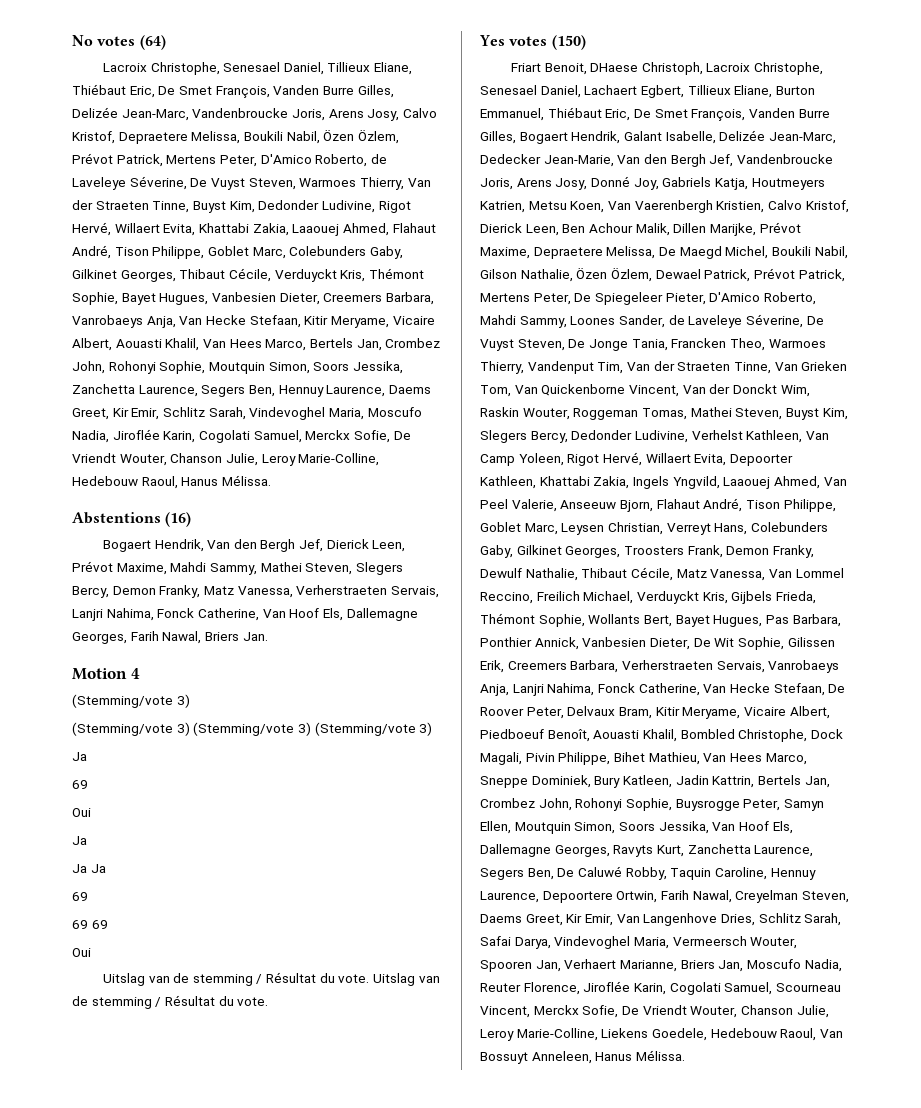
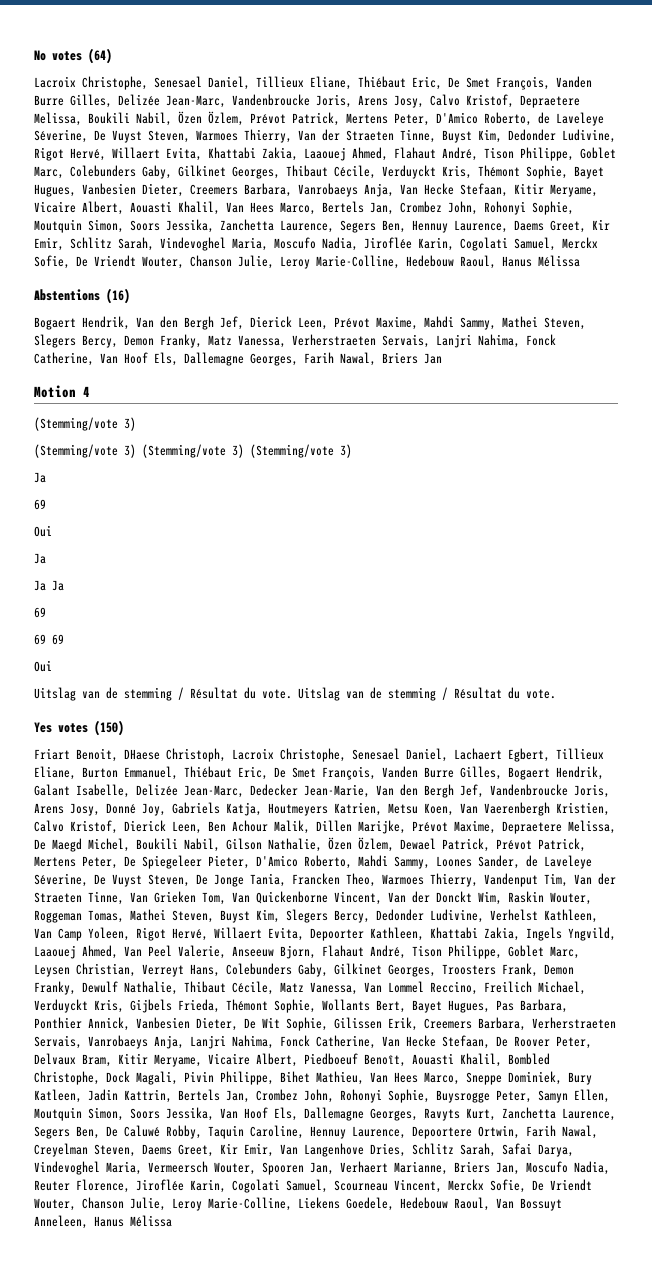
- Lacroix Christophe, Senesael Daniel, Tillieux Eliane, Thiébaut Eric, De Smet François, Vanden Burre Gilles, Delizée Jean-Marc, Vandenbroucke Joris, Arens Josy, Calvo Kristof, Depraetere Melissa, Boukili Nabil, Özen Özlem, Prévot Patrick, Mertens Peter, D'Amico Roberto, de Laveleye Séverine, De Vuyst Steven, Warmoes Thierry, Van der Straeten Tinne, Buyst Kim, Dedonder Ludivine, Rigot Hervé, Willaert Evita, Khattabi Zakia, Laaouej Ahmed, Flahaut André, Tison Philippe, Goblet Marc, Colebunders Gaby, Gilkinet Georges, Thibaut Cécile, Verduyckt Kris, Thémont Sophie, Bayet Hugues, Vanbesien Dieter, Creemers Barbara, Vanrobaeys Anja, Van Hecke Stefaan, Kitir Meryame, Vicaire Albert, Aouasti Khalil, Van Hees Marco, Bertels Jan, Crombez John, Rohonyi Sophie, Moutquin Simon, Soors Jessika, Zanchetta Laurence, Segers Ben, Hennuy Laurence, Daems Greet, Kir Emir, Schlitz Sarah, Vindevoghel Maria, Moscufo Nadia, Jiroflée Karin, Cogolati Samuel, Merckx Sofie, De Vriendt Wouter, Chanson Julie, Leroy Marie-Colline, Hedebouw Raoul, Hanus Mélissa.
+ Lacroix Christophe, Senesael Daniel, Tillieux Eliane, Thiébaut Eric, De Smet François, Vanden Burre Gilles, Delizée Jean-Marc, Vandenbroucke Joris, Arens Josy, Calvo Kristof, Depraetere Melissa, Boukili Nabil, Özen Özlem, Prévot Patrick, Mertens Peter, D'Amico Roberto, de Laveleye Séverine, De Vuyst Steven, Warmoes Thierry, Van der Straeten Tinne, Buyst Kim, Dedonder Ludivine, Rigot Hervé, Willaert Evita, Khattabi Zakia, Laaouej Ahmed, Flahaut André, Tison Philippe, Goblet Marc, Colebunders Gaby, Gilkinet Georges, Thibaut Cécile, Verduyckt Kris, Thémont Sophie, Bayet Hugues, Vanbesien Dieter, Creemers Barbara, Vanrobaeys Anja, Van Hecke Stefaan, Kitir Meryame, Vicaire Albert, Aouasti Khalil, Van Hees Marco, Bertels Jan, Crombez John, Rohonyi Sophie, Moutquin Simon, Soors Jessika, Zanchetta Laurence, Segers Ben, Hennuy Laurence, Daems Greet, Kir Emir, Schlitz Sarah, Vindevoghel Maria, Moscufo Nadia, Jiroflée Karin, Cogolati Samuel, Merckx Sofie, De Vriendt Wouter, Chanson Julie, Leroy Marie-Colline, Hedebouw Raoul, Hanus Mélissa
- Bogaert Hendrik, Van den Bergh Jef, Dierick Leen, Prévot Maxime, Mahdi Sammy, Mathei Steven, Slegers Bercy, Demon Franky, Matz Vanessa, Verherstraeten Servais, Lanjri Nahima, Fonck Catherine, Van Hoof Els, Dallemagne Georges, Farih Nawal, Briers Jan.
+ Bogaert Hendrik, Van den Bergh Jef, Dierick Leen, Prévot Maxime, Mahdi Sammy, Mathei Steven, Slegers Bercy, Demon Franky, Matz Vanessa, Verherstraeten Servais, Lanjri Nahima, Fonck Catherine, Van Hoof Els, Dallemagne Georges, Farih Nawal, Briers Jan
- Friart Benoit, DHaese Christoph, Lacroix Christophe, Senesael Daniel, Lachaert Egbert, Tillieux Eliane, Burton Emmanuel, Thiébaut Eric, De Smet François, Vanden Burre Gilles, Bogaert Hendrik, Galant Isabelle, Delizée Jean-Marc, Dedecker Jean-Marie, Van den Bergh Jef, Vandenbroucke Joris, Arens Josy, Donné Joy, Gabriels Katja, Houtmeyers Katrien, Metsu Koen, Van Vaerenbergh Kristien, Calvo Kristof, Dierick Leen, Ben Achour Malik, Dillen Marijke, Prévot Maxime, Depraetere Melissa, De Maegd Michel, Boukili Nabil, Gilson Nathalie, Özen Özlem, Dewael Patrick, Prévot Patrick, Mertens Peter, De Spiegeleer Pieter, D'Amico Roberto, Mahdi Sammy, Loones Sander, de Laveleye Séverine, De Vuyst Steven, De Jonge Tania, Francken Theo, Warmoes Thierry, Vandenput Tim, Van der Straeten Tinne, Van Grieken Tom, Van Quickenborne Vincent, Van der Donckt Wim, Raskin Wouter, Roggeman Tomas, Mathei Steven, Buyst Kim, Slegers Bercy, Dedonder Ludivine, Verhelst Kathleen, Van Camp Yoleen, Rigot Hervé, Willaert Evita, Depoorter Kathleen, Khattabi Zakia, Ingels Yngvild, Laaouej Ahmed, Van Peel Valerie, Anseeuw Bjorn, Flahaut André, Tison Philippe, Goblet Marc, Leysen Christian, Verreyt Hans, Colebunders Gaby, Gilkinet Georges, Troosters Frank, Demon Franky, Dewulf Nathalie, Thibaut Cécile, Matz Vanessa, Van Lommel Reccino, Freilich Michael, Verduyckt Kris, Gijbels Frieda, Thémont Sophie, Wollants Bert, Bayet Hugues, Pas Barbara, Ponthier Annick, Vanbesien Dieter, De Wit Sophie, Gilissen Erik, Creemers Barbara, Verherstraeten Servais, Vanrobaeys Anja, Lanjri Nahima, Fonck Catherine, Van Hecke Stefaan, De Roover Peter, Delvaux Bram, Kitir Meryame, Vicaire Albert, Piedboeuf Benoît, Aouasti Khalil, Bombled Christophe, Dock Magali, Pivin Philippe, Bihet Mathieu, Van Hees Marco, Sneppe Dominiek, Bury Katleen, Jadin Kattrin, Bertels Jan, Crombez John, Rohonyi Sophie, Buysrogge Peter, Samyn Ellen, Moutquin Simon, Soors Jessika, Van Hoof Els, Dallemagne Georges, Ravyts Kurt, Zanchetta Laurence, Segers Ben, De Caluwé Robby, Taquin Caroline, Hennuy Laurence, Depoortere Ortwin, Farih Nawal, Creyelman Steven, Daems Greet, Kir Emir, Van Langenhove Dries, Schlitz Sarah, Safai Darya, Vindevoghel Maria, Vermeersch Wouter, Spooren Jan, Verhaert Marianne, Briers Jan, Moscufo Nadia, Reuter Florence, Jiroflée Karin, Cogolati Samuel, Scourneau Vincent, Merckx Sofie, De Vriendt Wouter, Chanson Julie, Leroy Marie-Colline, Liekens Goedele, Hedebouw Raoul, Van Bossuyt Anneleen, Hanus Mélissa.
+ Friart Benoit, DHaese Christoph, Lacroix Christophe, Senesael Daniel, Lachaert Egbert, Tillieux Eliane, Burton Emmanuel, Thiébaut Eric, De Smet François, Vanden Burre Gilles, Bogaert Hendrik, Galant Isabelle, Delizée Jean-Marc, Dedecker Jean-Marie, Van den Bergh Jef, Vandenbroucke Joris, Arens Josy, Donné Joy, Gabriels Katja, Houtmeyers Katrien, Metsu Koen, Van Vaerenbergh Kristien, Calvo Kristof, Dierick Leen, Ben Achour Malik, Dillen Marijke, Prévot Maxime, Depraetere Melissa, De Maegd Michel, Boukili Nabil, Gilson Nathalie, Özen Özlem, Dewael Patrick, Prévot Patrick, Mertens Peter, De Spiegeleer Pieter, D'Amico Roberto, Mahdi Sammy, Loones Sander, de Laveleye Séverine, De Vuyst Steven, De Jonge Tania, Francken Theo, Warmoes Thierry, Vandenput Tim, Van der Straeten Tinne, Van Grieken Tom, Van Quickenborne Vincent, Van der Donckt Wim, Raskin Wouter, Roggeman Tomas, Mathei Steven, Buyst Kim, Slegers Bercy, Dedonder Ludivine, Verhelst Kathleen, Van Camp Yoleen, Rigot Hervé, Willaert Evita, Depoorter Kathleen, Khattabi Zakia, Ingels Yngvild, Laaouej Ahmed, Van Peel Valerie, Anseeuw Bjorn, Flahaut André, Tison Philippe, Goblet Marc, Leysen Christian, Verreyt Hans, Colebunders Gaby, Gilkinet Georges, Troosters Frank, Demon Franky, Dewulf Nathalie, Thibaut Cécile, Matz Vanessa, Van Lommel Reccino, Freilich Michael, Verduyckt Kris, Gijbels Frieda, Thémont Sophie, Wollants Bert, Bayet Hugues, Pas Barbara, Ponthier Annick, Vanbesien Dieter, De Wit Sophie, Gilissen Erik, Creemers Barbara, Verherstraeten Servais, Vanrobaeys Anja, Lanjri Nahima, Fonck Catherine, Van Hecke Stefaan, De Roover Peter, Delvaux Bram, Kitir Meryame, Vicaire Albert, Piedboeuf Benoît, Aouasti Khalil, Bombled Christophe, Dock Magali, Pivin Philippe, Bihet Mathieu, Van Hees Marco, Sneppe Dominiek, Bury Katleen, Jadin Kattrin, Bertels Jan, Crombez John, Rohonyi Sophie, Buysrogge Peter, Samyn Ellen, Moutquin Simon, Soors Jessika, Van Hoof Els, Dallemagne Georges, Ravyts Kurt, Zanchetta Laurence, Segers Ben, De Caluwé Robby, Taquin Caroline, Hennuy Laurence, Depoortere Ortwin, Farih Nawal, Creyelman Steven, Daems Greet, Kir Emir, Van Langenhove Dries, Schlitz Sarah, Safai Darya, Vindevoghel Maria, Vermeersch Wouter, Spooren Jan, Verhaert Marianne, Briers Jan, Moscufo Nadia, Reuter Florence, Jiroflée Karin, Cogolati Samuel, Scourneau Vincent, Merckx Sofie, De Vriendt Wouter, Chanson Julie, Leroy Marie-Colline, Liekens Goedele, Hedebouw Raoul, Van Bossuyt Anneleen, Hanus Mélissa

